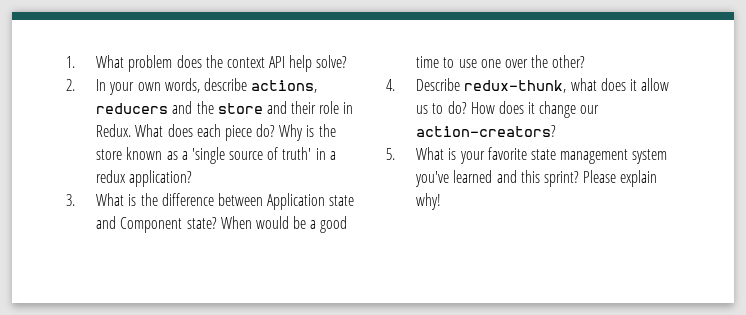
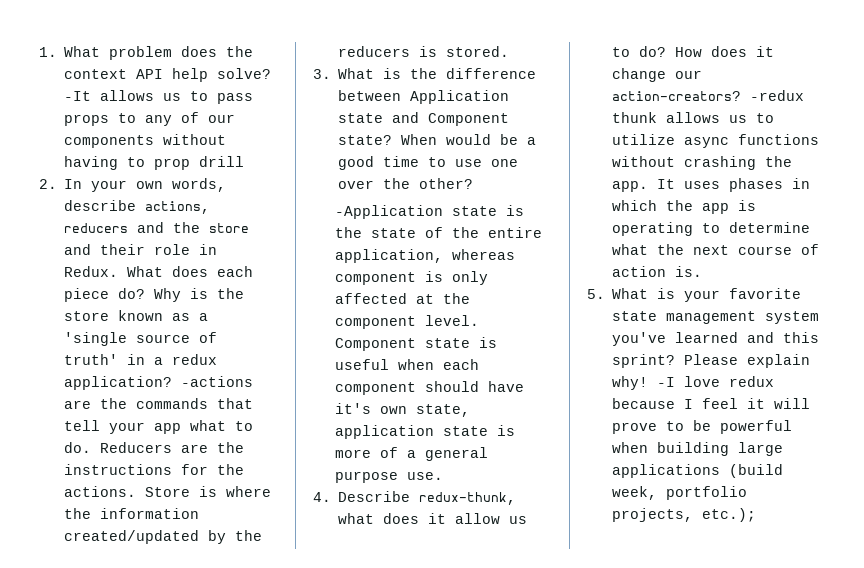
+ -It allows us to pass props to any of our components without having to prop drill
+ -actions are the commands that tell your app what to do. Reducers are the instructions for the actions. Store is where the information created/updated by the reducers is stored.
+ -Application state is the state of the entire application, whereas component is only affected at the component level. Component state is useful when each component should have it's own state, application state is more of a general purpose use.
+ -redux thunk allows us to utilize async functions without crashing the app. It uses phases in which the app is operating to determine what the next course of action is.
+ -I love redux because I feel it will prove to be powerful when building large applications (build week, portfolio projects, etc.);

